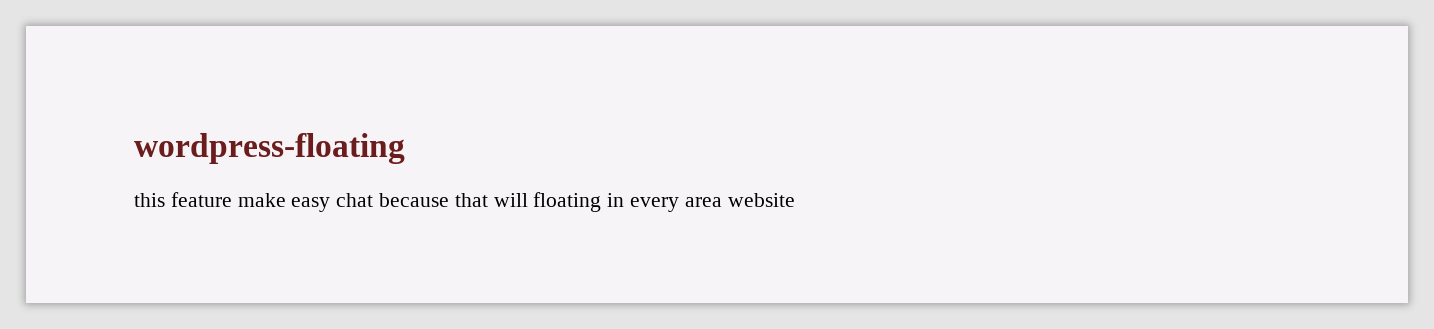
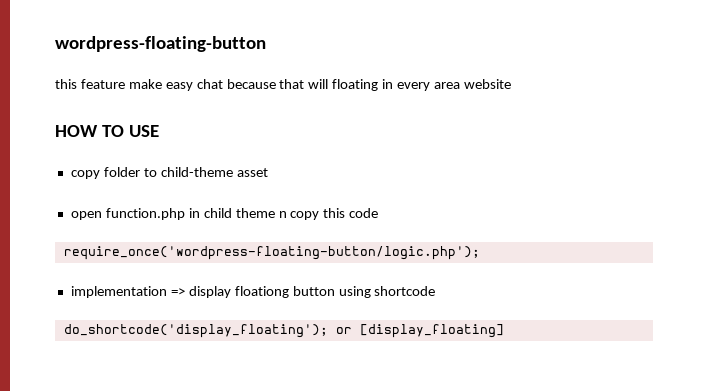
- wordpress-floating
+ wordpress-floating-button
+ HOW TO USE
+ copy folder to child-theme asset
+ open function.php in child theme n copy this code
+ require_once('wordpress-floating-button/logic.php');
+ implementation => display floationg button using shortcode
+ do_shortcode('display_floating'); or [display_floating]

